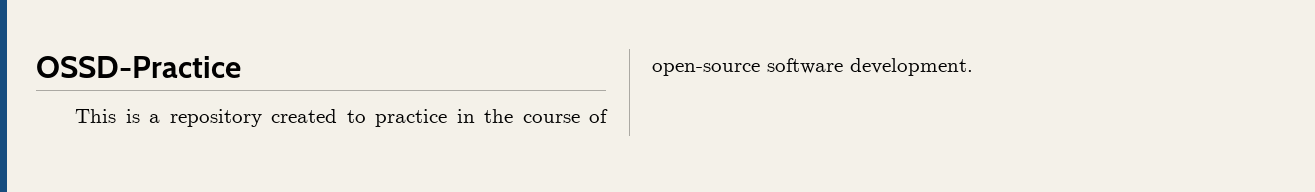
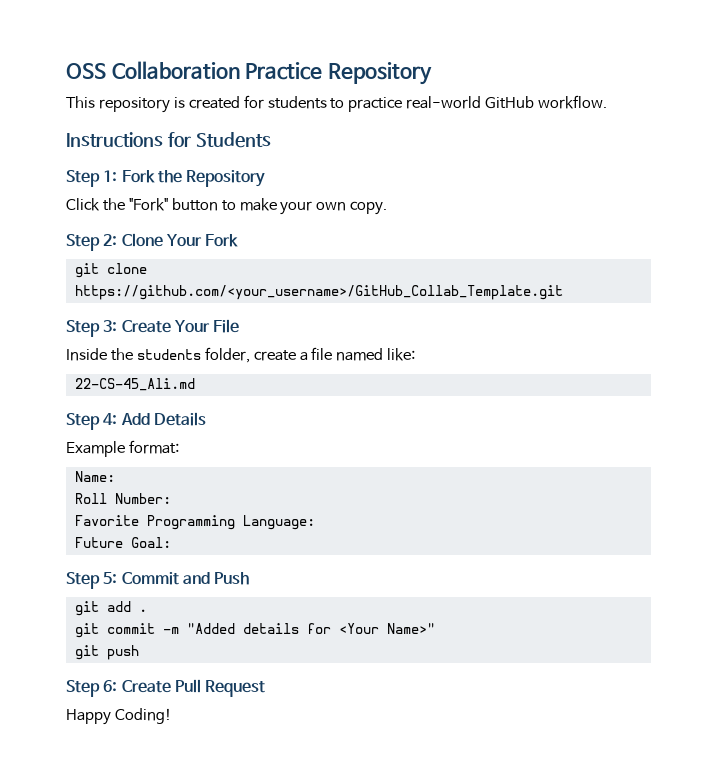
- OSSD-Practice
- This is a repository created to practice in the course of open-source software development.
+ OSS Collaboration Practice Repository
+ This repository is created for students to practice real-world GitHub workflow.
+ Instructions for Students
+ Step 1: Fork the Repository
+ Click the "Fork" button to make your own copy.
+ Step 2: Clone Your Fork
+ git clone https://github.com/<your_username>/GitHub_Collab_Template.git
+ Step 3: Create Your File
+ Inside the students folder, create a file named like:
+ 22-CS-45_Ali.md
+ Step 4: Add Details
+ Example format:
+ Name:
+ Roll Number:
+ Favorite Programming Language:
+ Future Goal:
+ Step 5: Commit and Push
+ git add .
+ git commit -m "Added details for <Your Name>"
+ git push
+ Step 6: Create Pull Request
+ Happy Coding!

